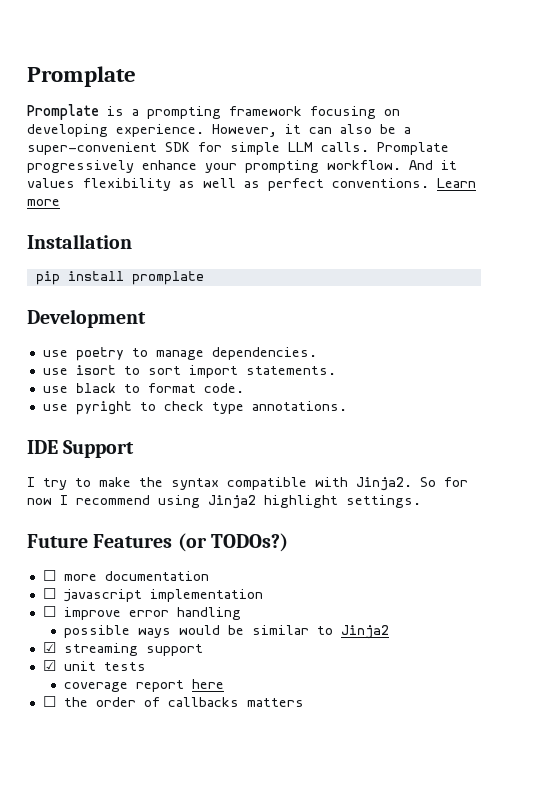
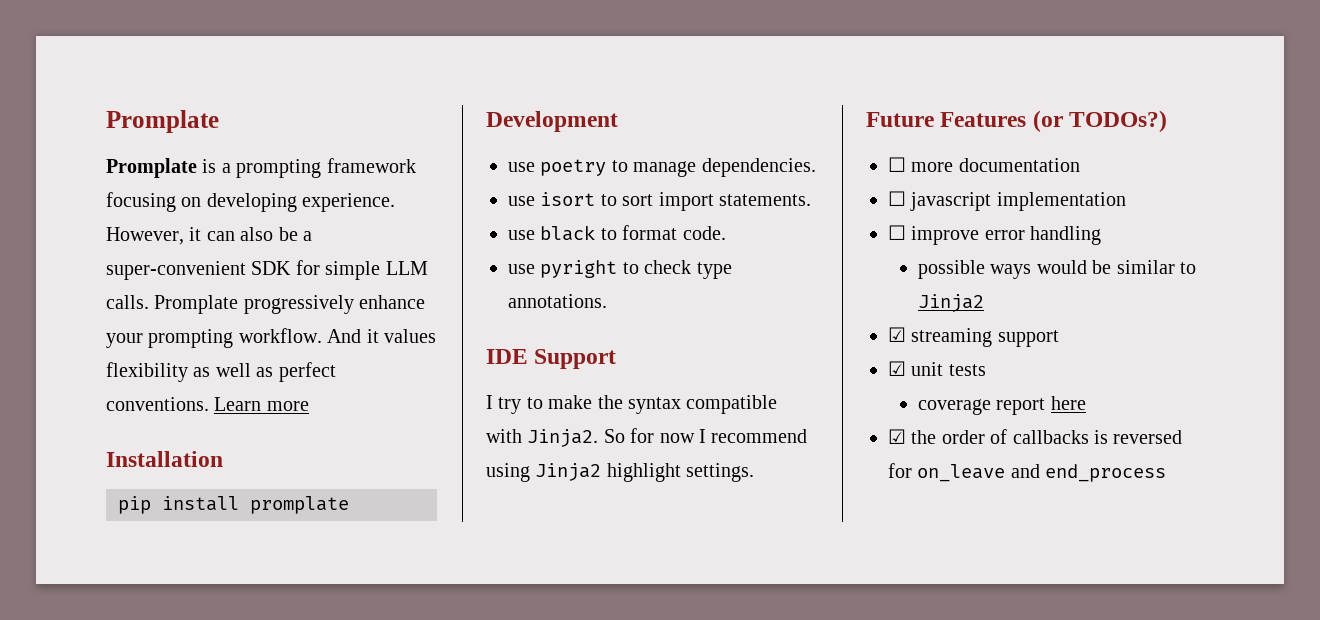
- ☐ the order of callbacks matters
+ ☑ the order of callbacks is reversed for on_leave and end_process

